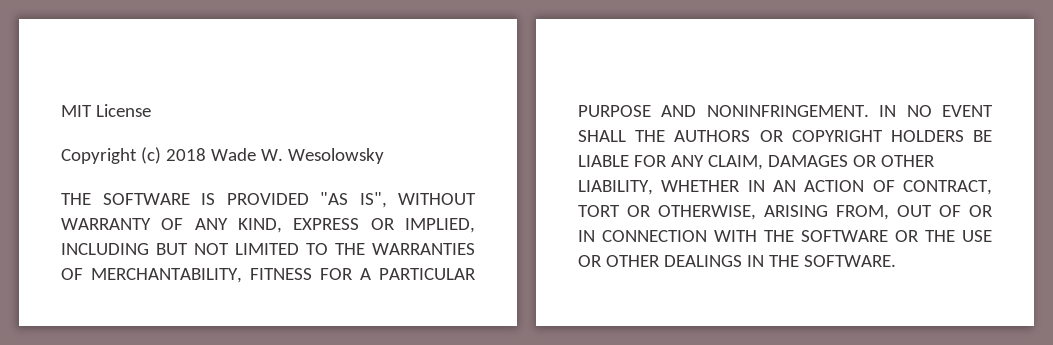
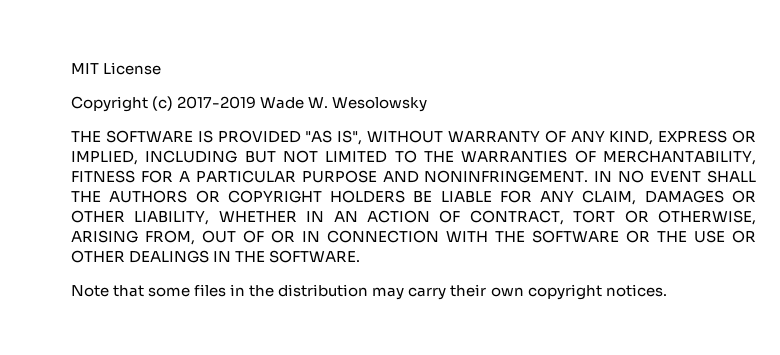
- Copyright (c) 2018 Wade W. Wesolowsky
+ Copyright (c) 2017-2019 Wade W. Wesolowsky
+ Note that some files in the distribution may carry their own copyright notices.

